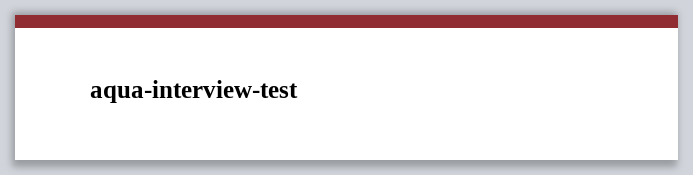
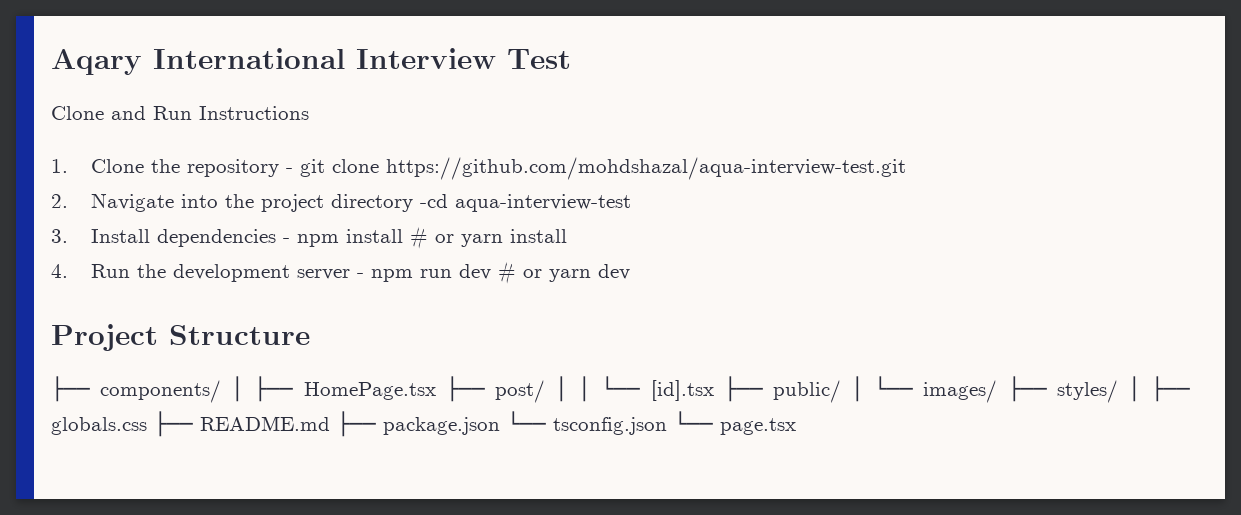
- aqua-interview-test
+ Aqary International Interview Test
+ Clone and Run Instructions
+ 1. Clone the repository - git clone https://github.com/mohdshazal/aqua-interview-test.git
+ 2. Navigate into the project directory -cd aqua-interview-test
+ 3. Install dependencies - npm install # or yarn install
+ 4. Run the development server - npm run dev # or yarn dev
+ Project Structure
+ ├── components/ │ ├── HomePage.tsx ├── post/ │ │ └── [id].tsx ├── public/ │ └── images/ ├── styles/ │ ├── globals.css ├── README.md ├── package.json └── tsconfig.json └── page.tsx

